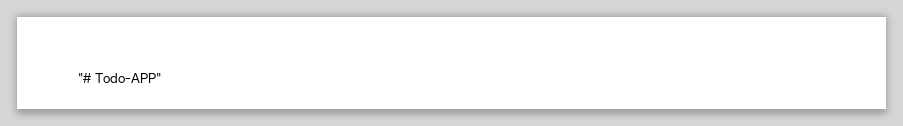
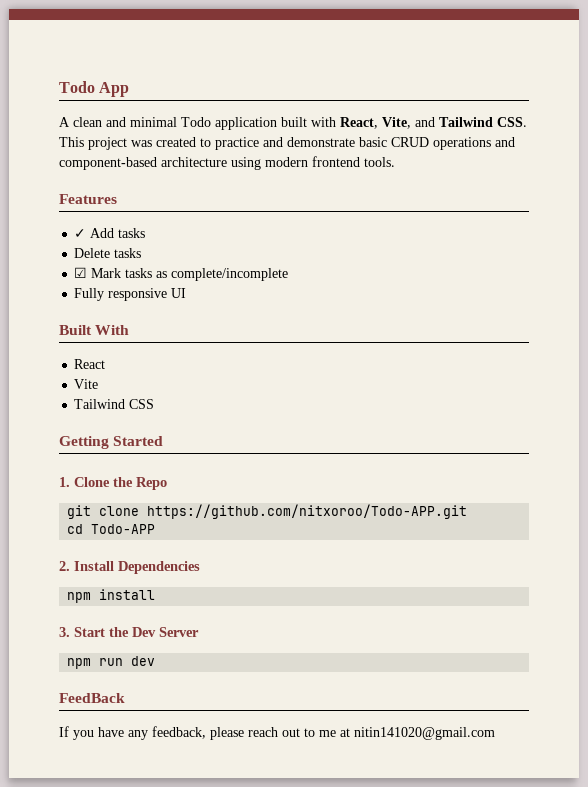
- "# Todo-APP"
+ Todo App
+ A clean and minimal Todo application built with React, Vite, and Tailwind CSS. This project was created to practice and demonstrate basic CRUD operations and component-based architecture using modern frontend tools.
+ Features
+ ✓ Add tasks
+ Delete tasks
+ ☑ Mark tasks as complete/incomplete
+ Fully responsive UI
+ Built With
+ React
+ Vite
+ Tailwind CSS
+ Getting Started
+ 1. Clone the Repo
+ git clone https://github.com/nitxoroo/Todo-APP.git
+ cd Todo-APP
+ 2. Install Dependencies
+ npm install
+ 3. Start the Dev Server
+ npm run dev
+ FeedBack
+ If you have any feedback, please reach out to me at nitin141020@gmail.com

